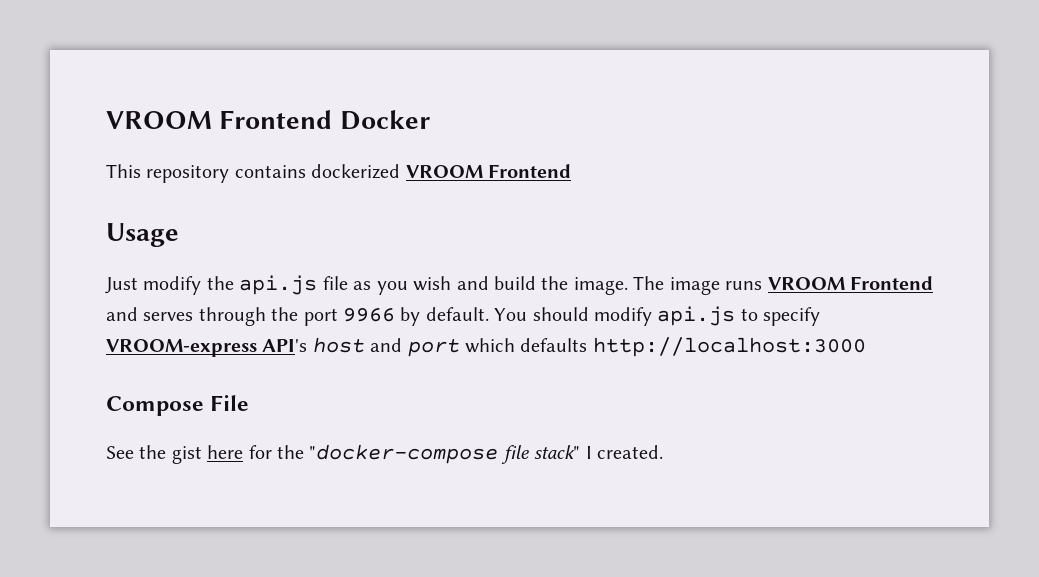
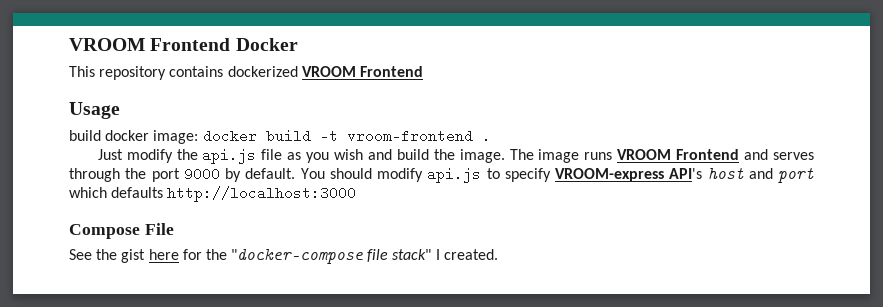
+ build docker image: docker build -t vroom-frontend .
- The image runs VROOM Frontend and serves through the port 9966 by default.
+ The image runs VROOM Frontend and serves through the port 9000 by default.

